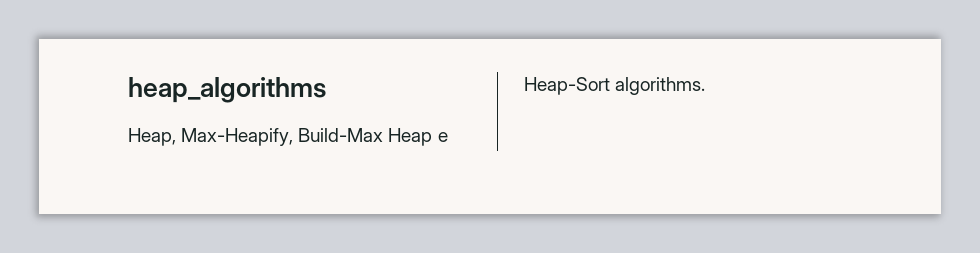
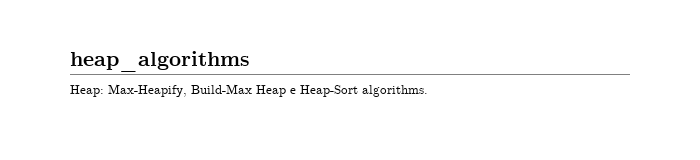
- Heap, Max-Heapify, Build-Max Heap e Heap-Sort algorithms.
+ Heap: Max-Heapify, Build-Max Heap e Heap-Sort algorithms.

